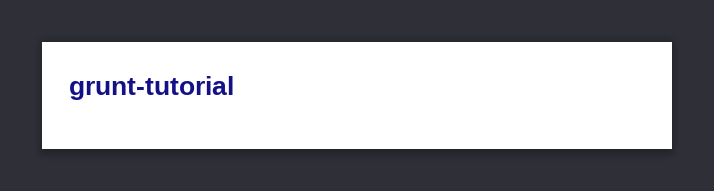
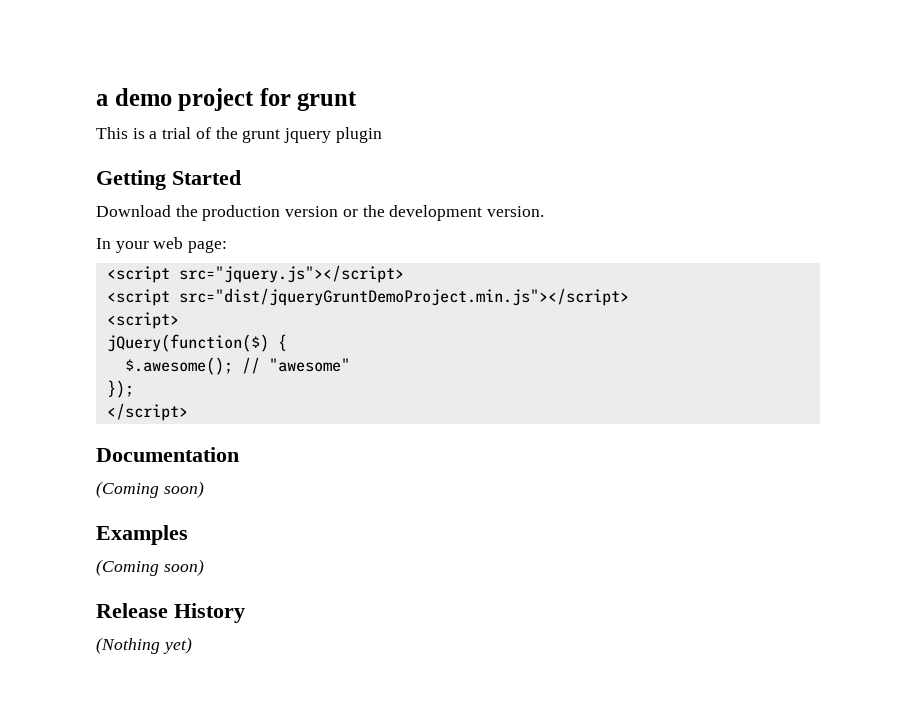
- grunt-tutorial
+ a demo project for grunt
+ This is a trial of the grunt jquery plugin
+ Getting Started
+ Download the production version or the development version.
+ In your web page:
+ <script src="jquery.js"></script>
+ <script src="dist/jqueryGruntDemoProject.min.js"></script>
+ <script>
+ jQuery(function($) {
+ $.awesome(); // "awesome"
+ });
+ </script>
+ Documentation
+ (Coming soon)
+ Examples
+ (Coming soon)
+ Release History
+ (Nothing yet)

